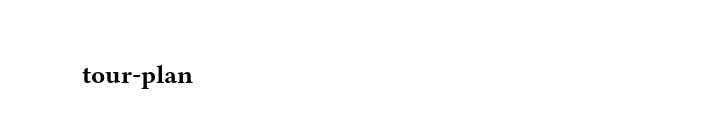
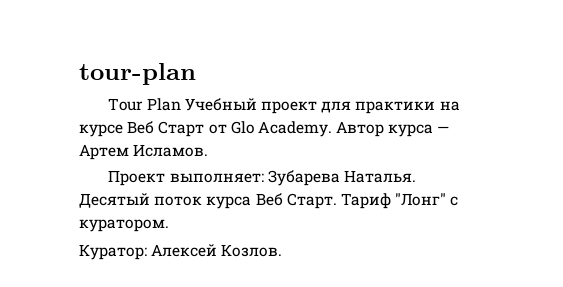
+ Tour Plan Учебный проект для практики на курсе Веб Старт от Glo Academy. Автор курса — Артем Исламов.
+ Проект выполняет: Зубарева Наталья. Десятый поток курса Веб Старт. Тариф "Лонг" с куратором.
+ Куратор: Алексей Козлов.

